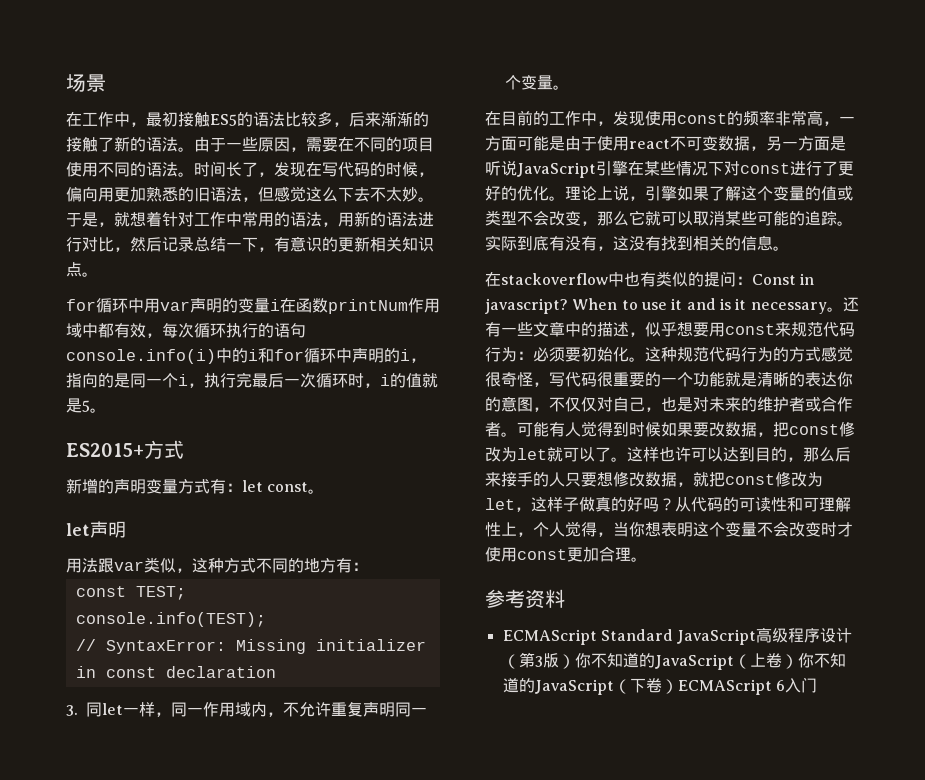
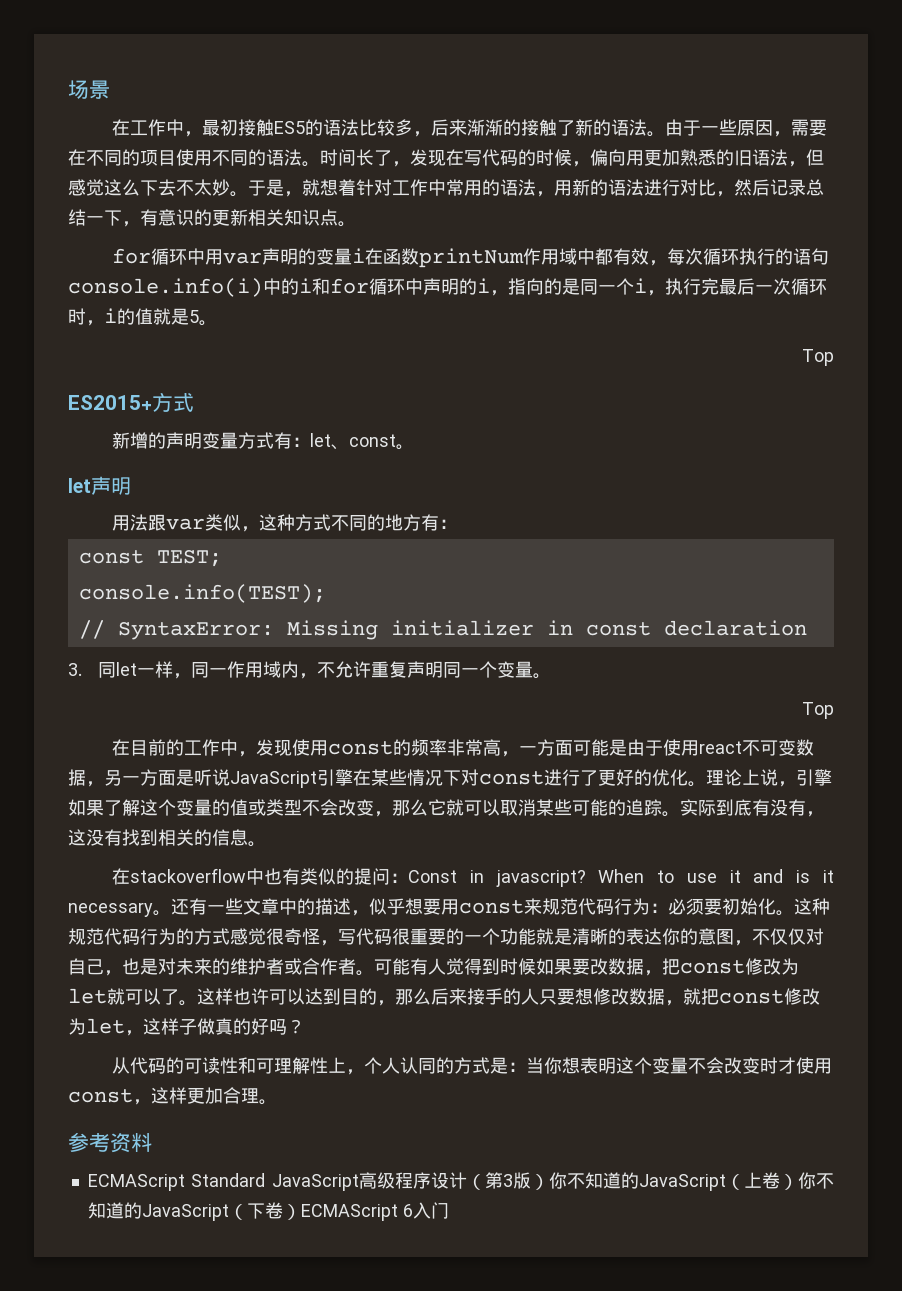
  for循环中用var声明的变量i在函数printNum作用域中都有效，每次循环执行的语句console.info(i)中的i和for循环中声明的i，指向的是同一个i，执行完最后一次循环时，i的值就是5。
+ Top
- 新增的声明变量方式有：let const。
+ 新增的声明变量方式有：let、const。
  3.同let一样，同一作用域内，不允许重复声明同一个变量。
+ Top
- 这样也许可以达到目的，那么后来接手的人只要想修改数据，就把const修改为let，这样子做真的好吗？从代码的可读性和可理解性上，个人觉得，当你想表明这个变量不会改变时才使用const更加合理。
+ 这样也许可以达到目的，那么后来接手的人只要想修改数据，就把const修改为let，这样子做真的好吗？
+ 从代码的可读性和可理解性上，个人认同的方式是：当你想表明这个变量不会改变时才使用const，这样更加合理。

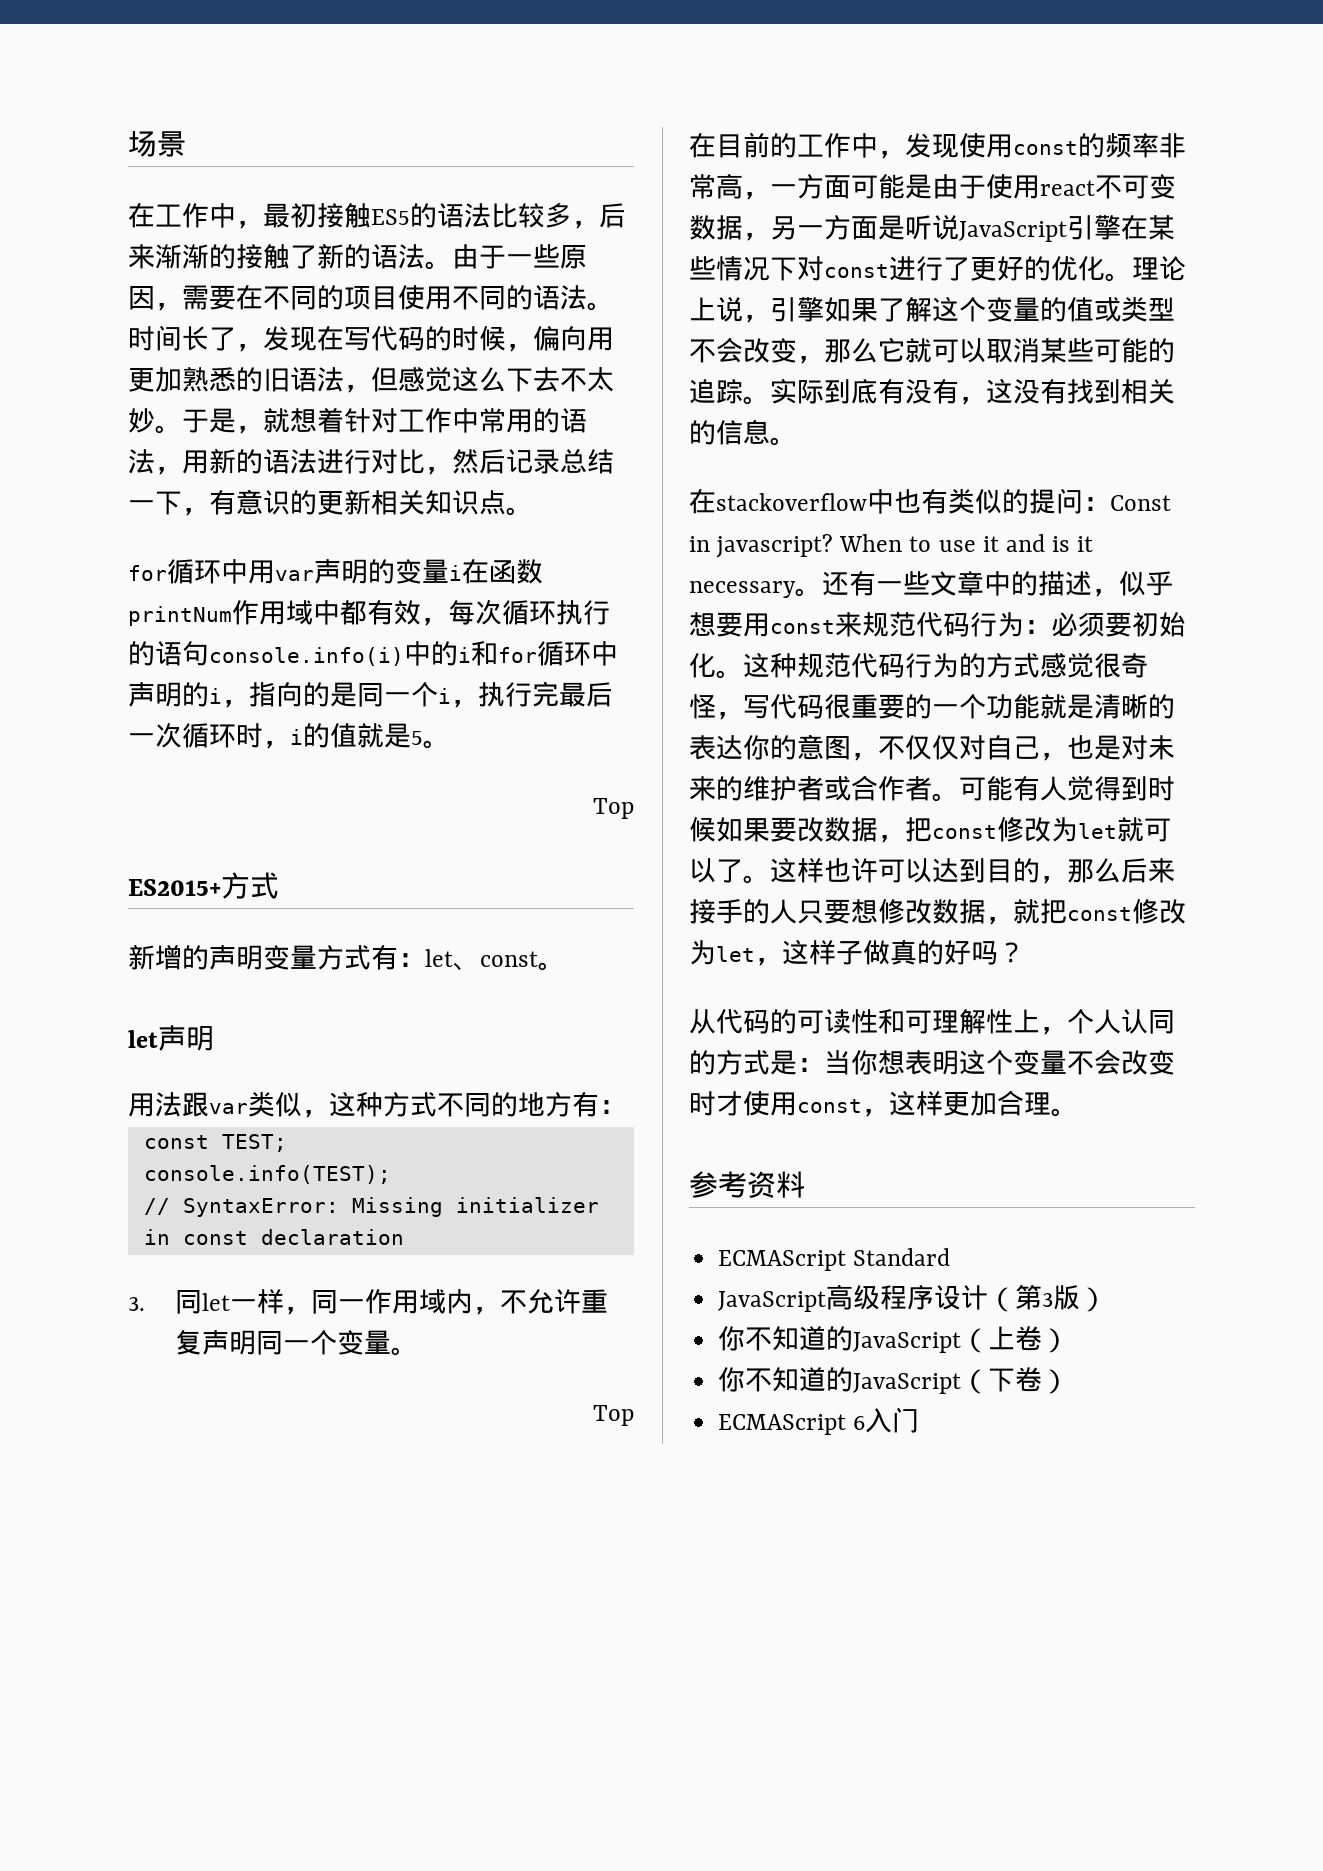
- ECMAScript Standard JavaScript高级程序设计（第3版）你不知道的JavaScript（上卷）你不知道的JavaScript（下卷）ECMAScript 6入门
+ ECMAScript Standard
+ JavaScript高级程序设计（第3版）
+ 你不知道的JavaScript（上卷）
+ 你不知道的JavaScript（下卷）
+ ECMAScript 6入门

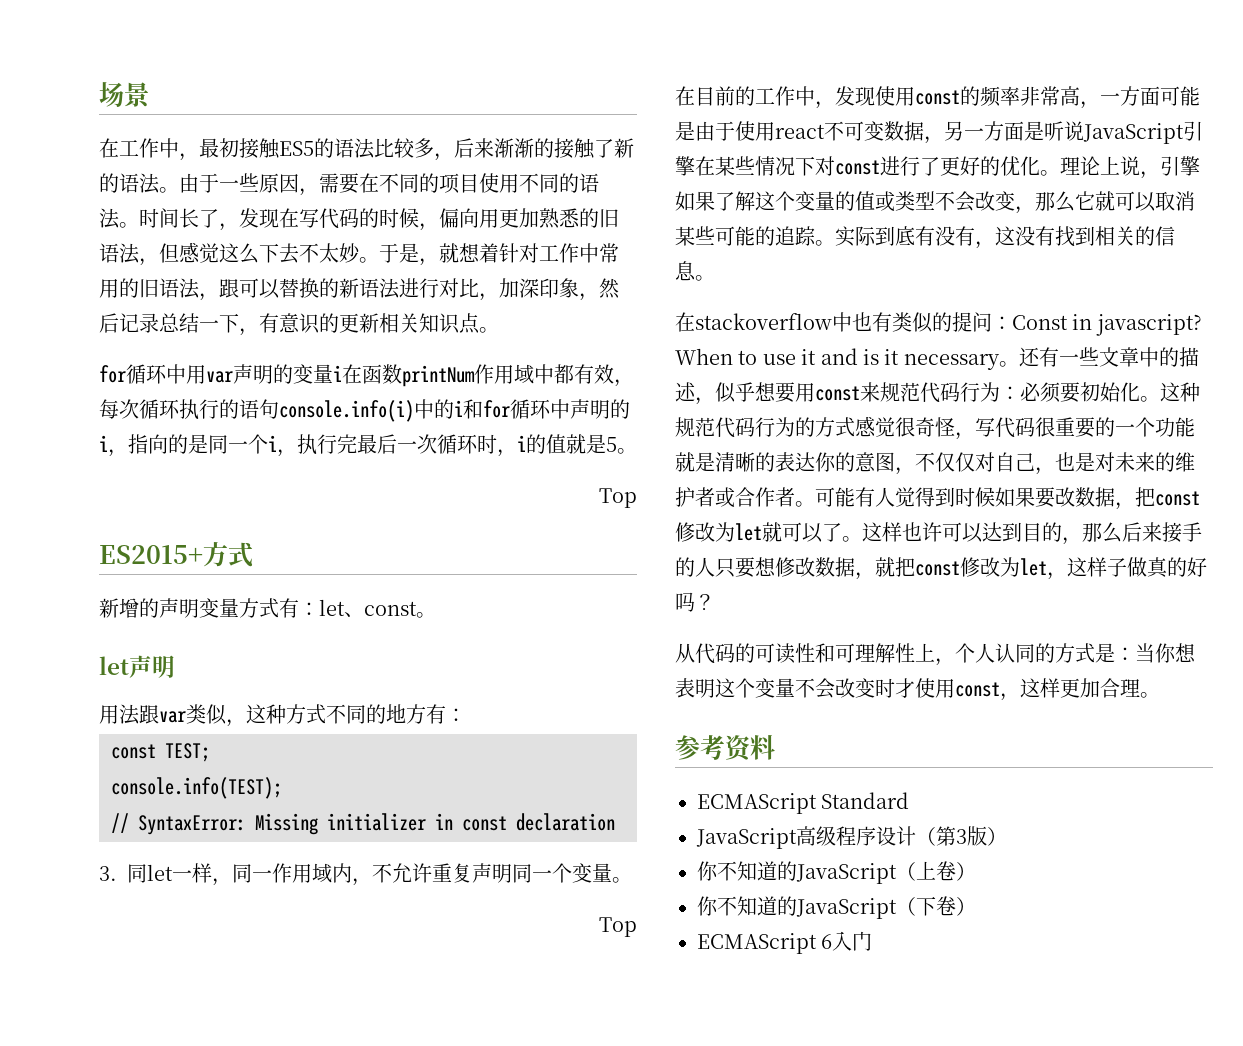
- 于是，就想着针对工作中常用的语法，用新的语法进行对比，然后记录总结一下，有意识的更新相关知识点。
+ 于是，就想着针对工作中常用的旧语法，跟可以替换的新语法进行对比，加深印象，然后记录总结一下，有意识的更新相关知识点。

